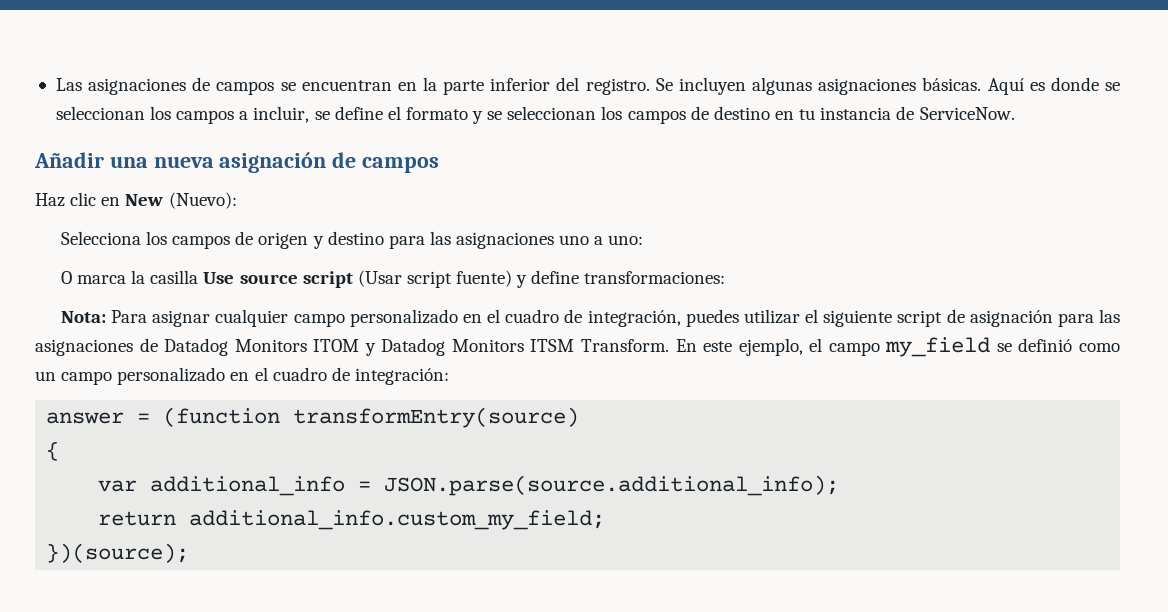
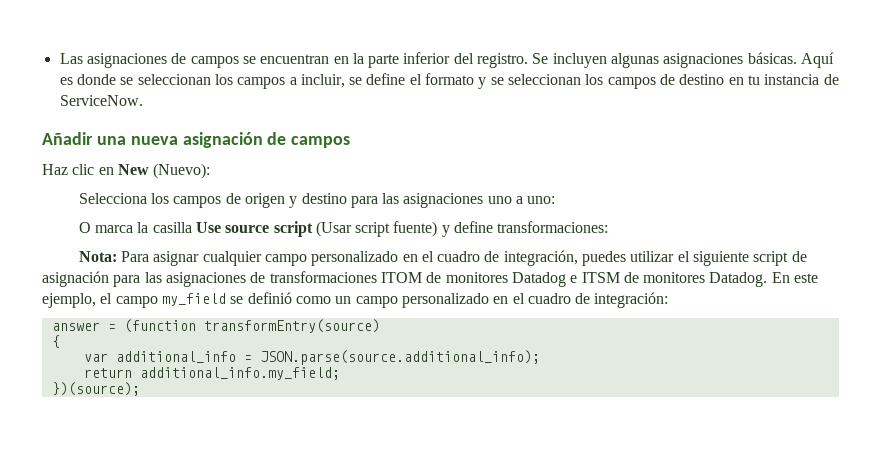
- Nota: Para asignar cualquier campo personalizado en el cuadro de integración, puedes utilizar el siguiente script de asignación para las asignaciones de Datadog Monitors ITOM y Datadog Monitors ITSM Transform.
+ Nota: Para asignar cualquier campo personalizado en el cuadro de integración, puedes utilizar el siguiente script de asignación para las asignaciones de transformaciones ITOM de monitores Datadog e ITSM de monitores Datadog.
- return additional_info.custom_my_field;
+ return additional_info.my_field;

